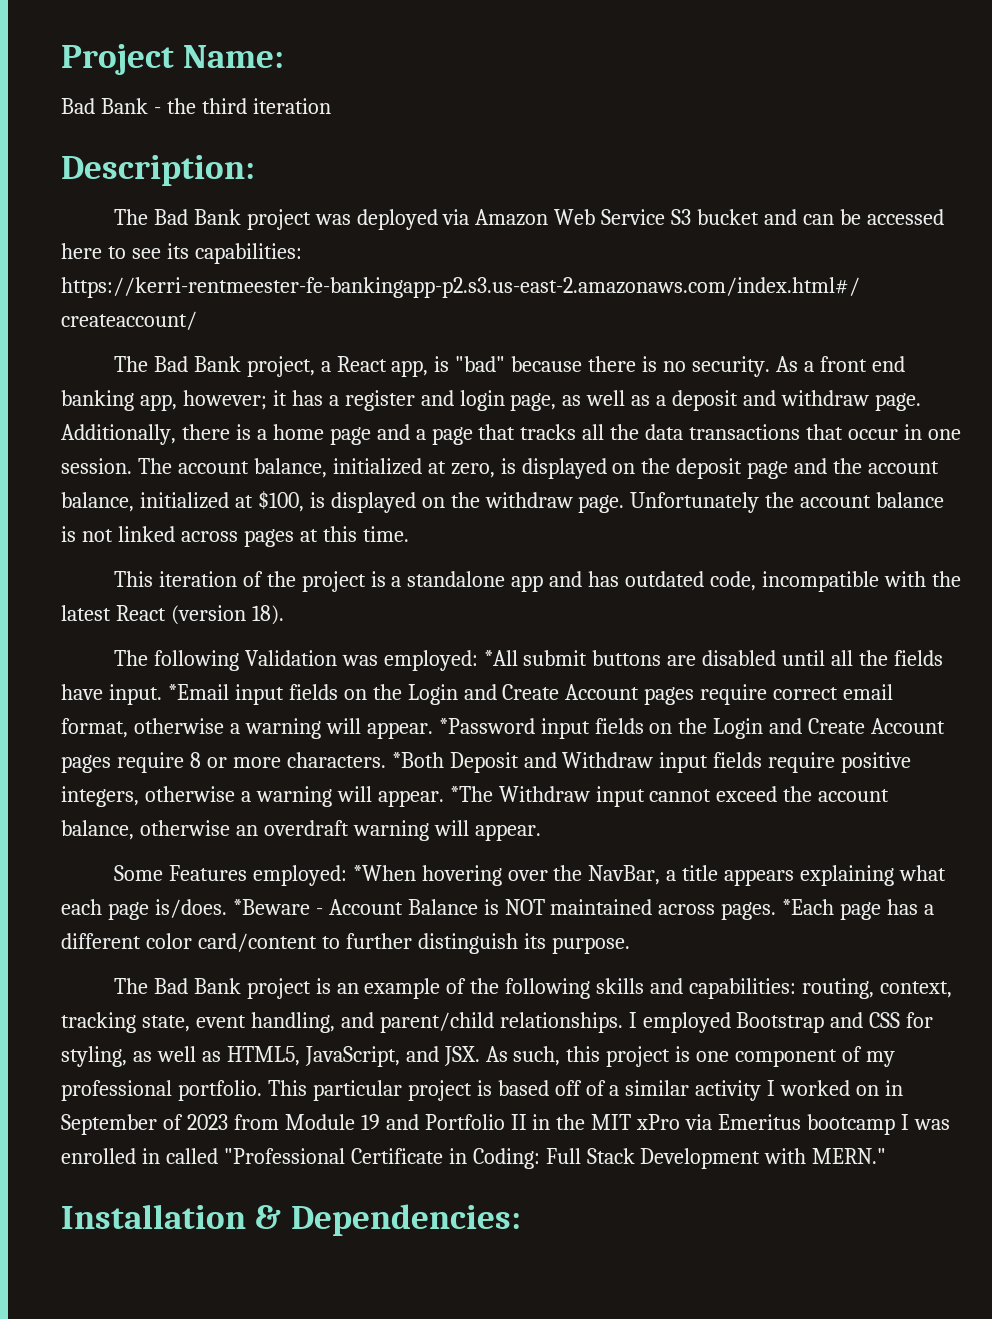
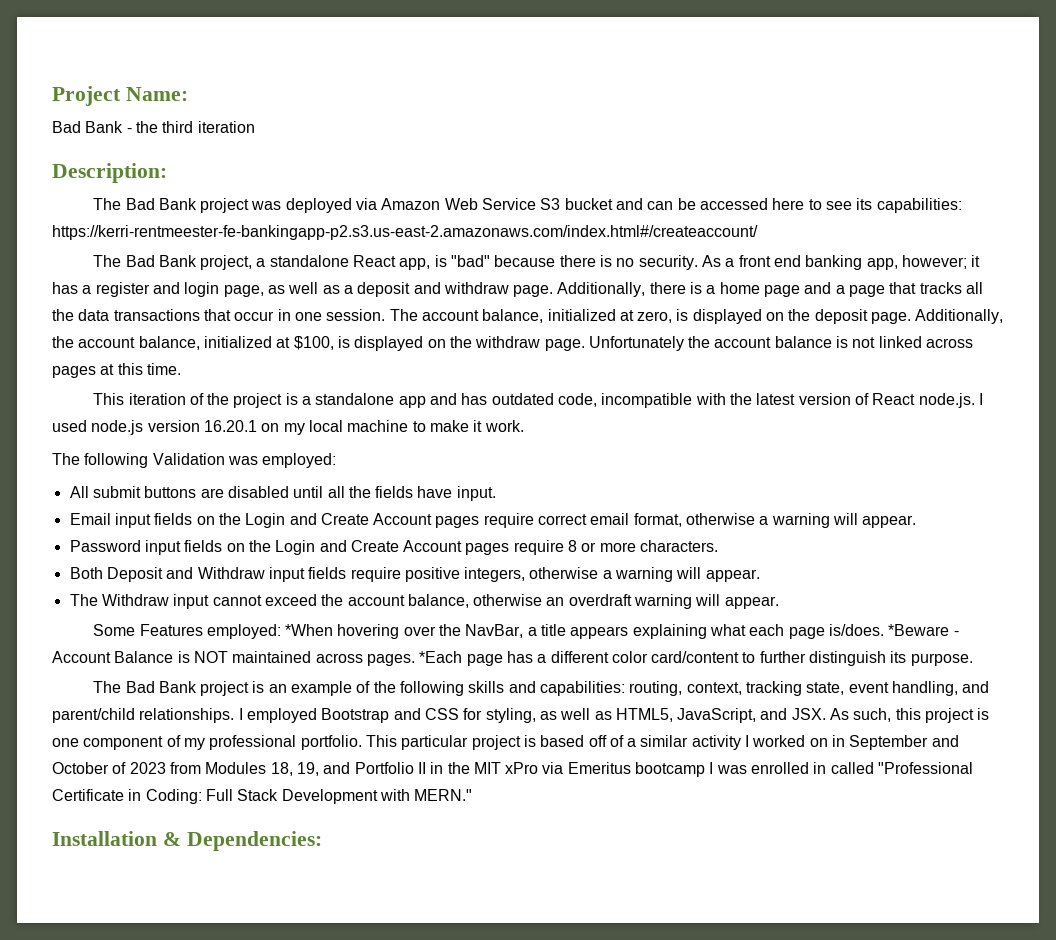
- The Bad Bank project, a React app, is "bad" because there is no security.
+ The Bad Bank project, a standalone React app, is "bad" because there is no security.
- The account balance, initialized at zero, is displayed on the deposit page and the account balance, initialized at $100, is displayed on the withdraw page.
+ The account balance, initialized at zero, is displayed on the deposit page. Additionally, the account balance, initialized at $100, is displayed on the withdraw page.
- This iteration of the project is a standalone app and has outdated code, incompatible with the latest React (version 18).
+ This iteration of the project is a standalone app and has outdated code, incompatible with the latest version of React node.js. I used node.js version 16.20.1 on my local machine to make it work.
- The following Validation was employed: *All submit buttons are disabled until all the fields have input. *Email input fields on the Login and Create Account pages require correct email format, otherwise a warning will appear. *Password input fields on the Login and Create Account pages require 8 or more characters. *Both Deposit and Withdraw input fields require positive integers, otherwise a warning will appear. *The Withdraw input cannot exceed the account balance, otherwise an overdraft warning will appear.
+ The following Validation was employed:
+ All submit buttons are disabled until all the fields have input.
+ Email input fields on the Login and Create Account pages require correct email format, otherwise a warning will appear.
+ Password input fields on the Login and Create Account pages require 8 or more characters.
+ Both Deposit and Withdraw input fields require positive integers, otherwise a warning will appear.
+ The Withdraw input cannot exceed the account balance, otherwise an overdraft warning will appear.
- This particular project is based off of a similar activity I worked on in September of 2023 from Module 19 and Portfolio II in the MIT xPro via Emeritus bootcamp I was enrolled in called "Professional Certificate in Coding: Full Stack Development with MERN."
+ This particular project is based off of a similar activity I worked on in September and October of 2023 from Modules 18, 19, and Portfolio II in the MIT xPro via Emeritus bootcamp I was enrolled in called "Professional Certificate in Coding: Full Stack Development with MERN."

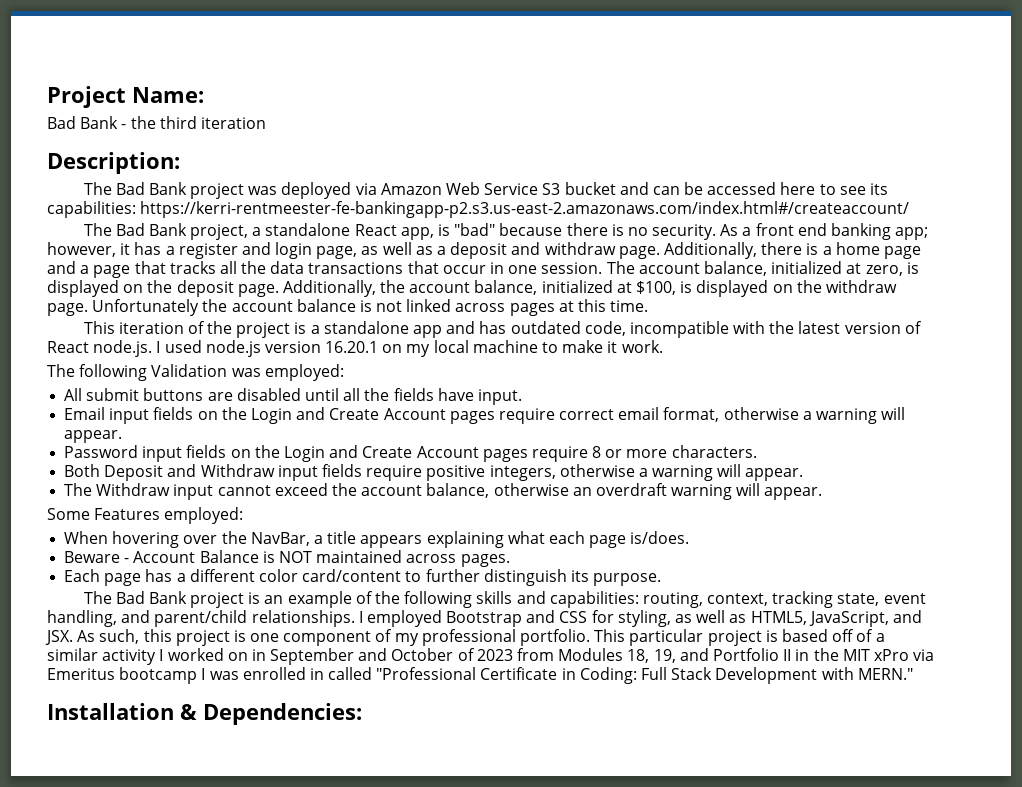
- As a front end banking app, however; it has a register and login page, as well as a deposit and withdraw page.
+ As a front end banking app; however, it has a register and login page, as well as a deposit and withdraw page.
- Some Features employed: *When hovering over the NavBar, a title appears explaining what each page is/does. *Beware - Account Balance is NOT maintained across pages. *Each page has a different color card/content to further distinguish its purpose.
+ Some Features employed:
+ When hovering over the NavBar, a title appears explaining what each page is/does.
+ Beware - Account Balance is NOT maintained across pages.
+ Each page has a different color card/content to further distinguish its purpose.

